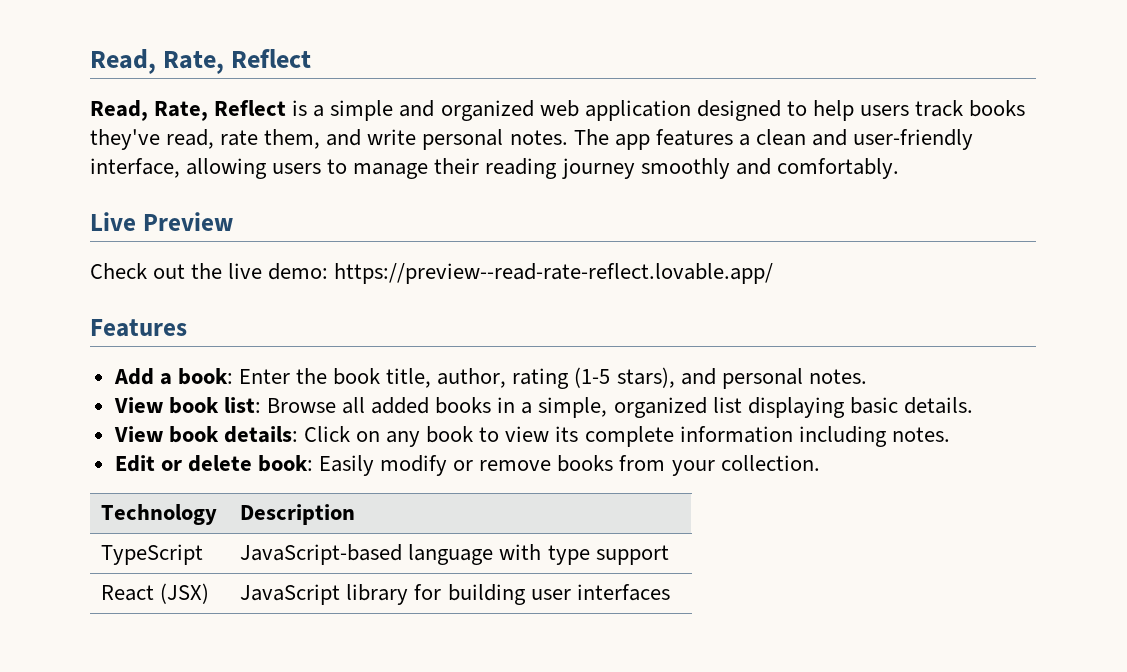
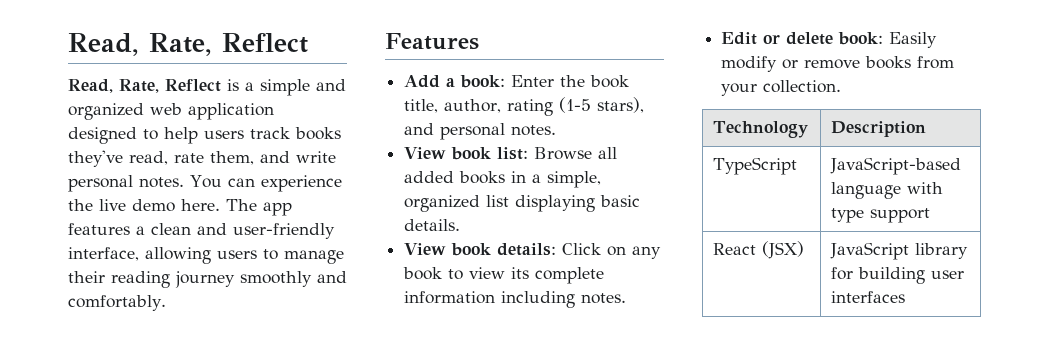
+ You can experience the live demo here.
- Live Preview
- Check out the live demo: https://preview--read-rate-reflect.lovable.app/

